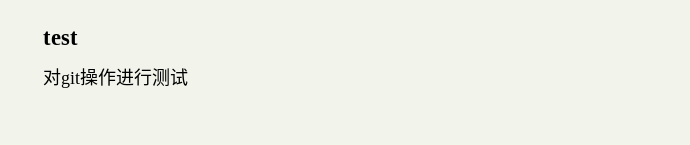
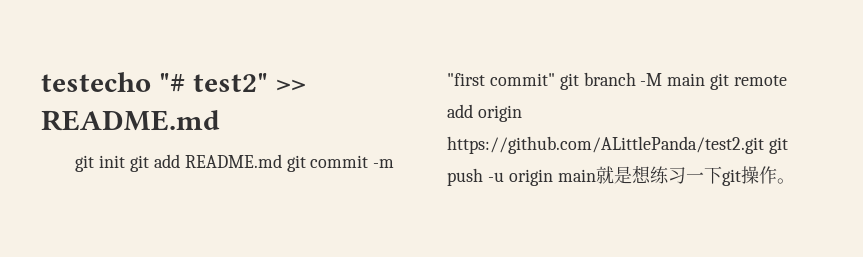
- test
- 对git操作进行测试
+ testecho "# test2" >> README.md
+ git init git add README.md git commit -m "first commit" git branch -M main git remote add origin https://github.com/ALittlePanda/test2.git git push -u origin main就是想练习一下git操作。

